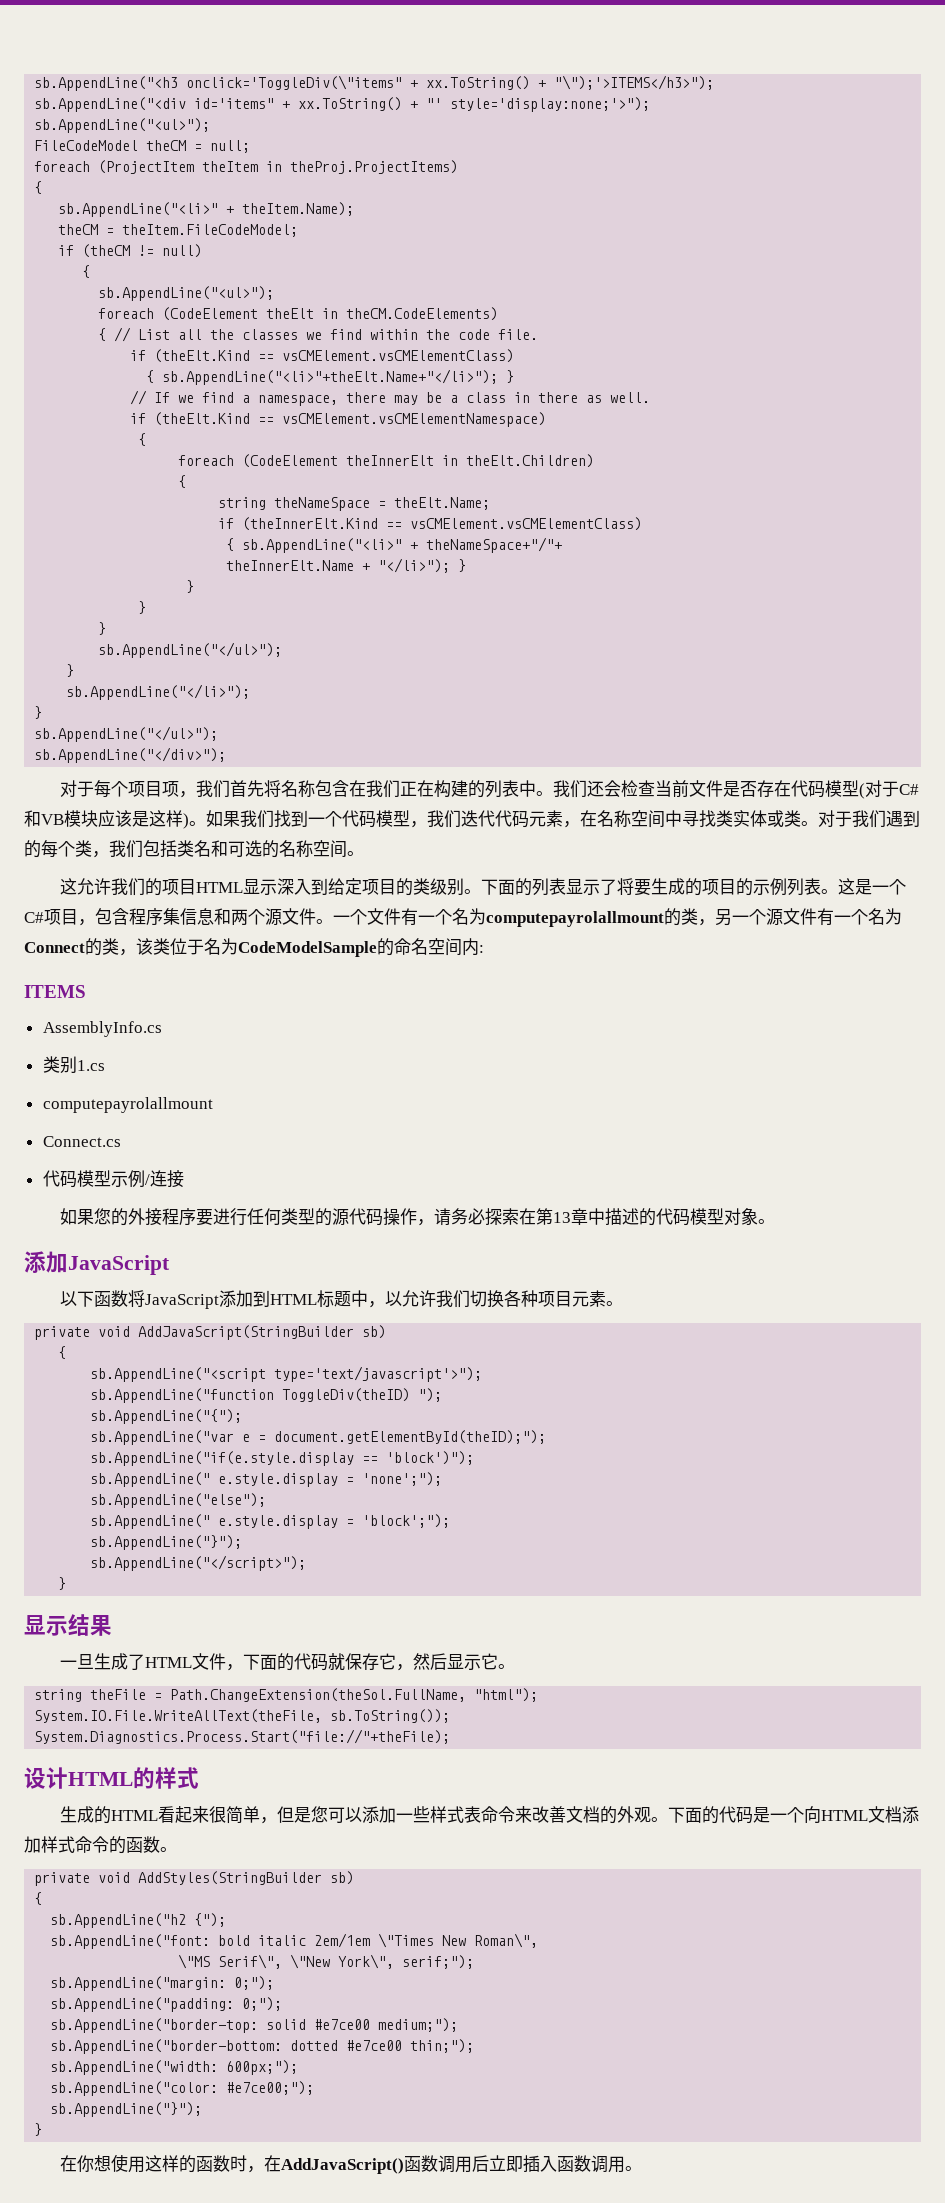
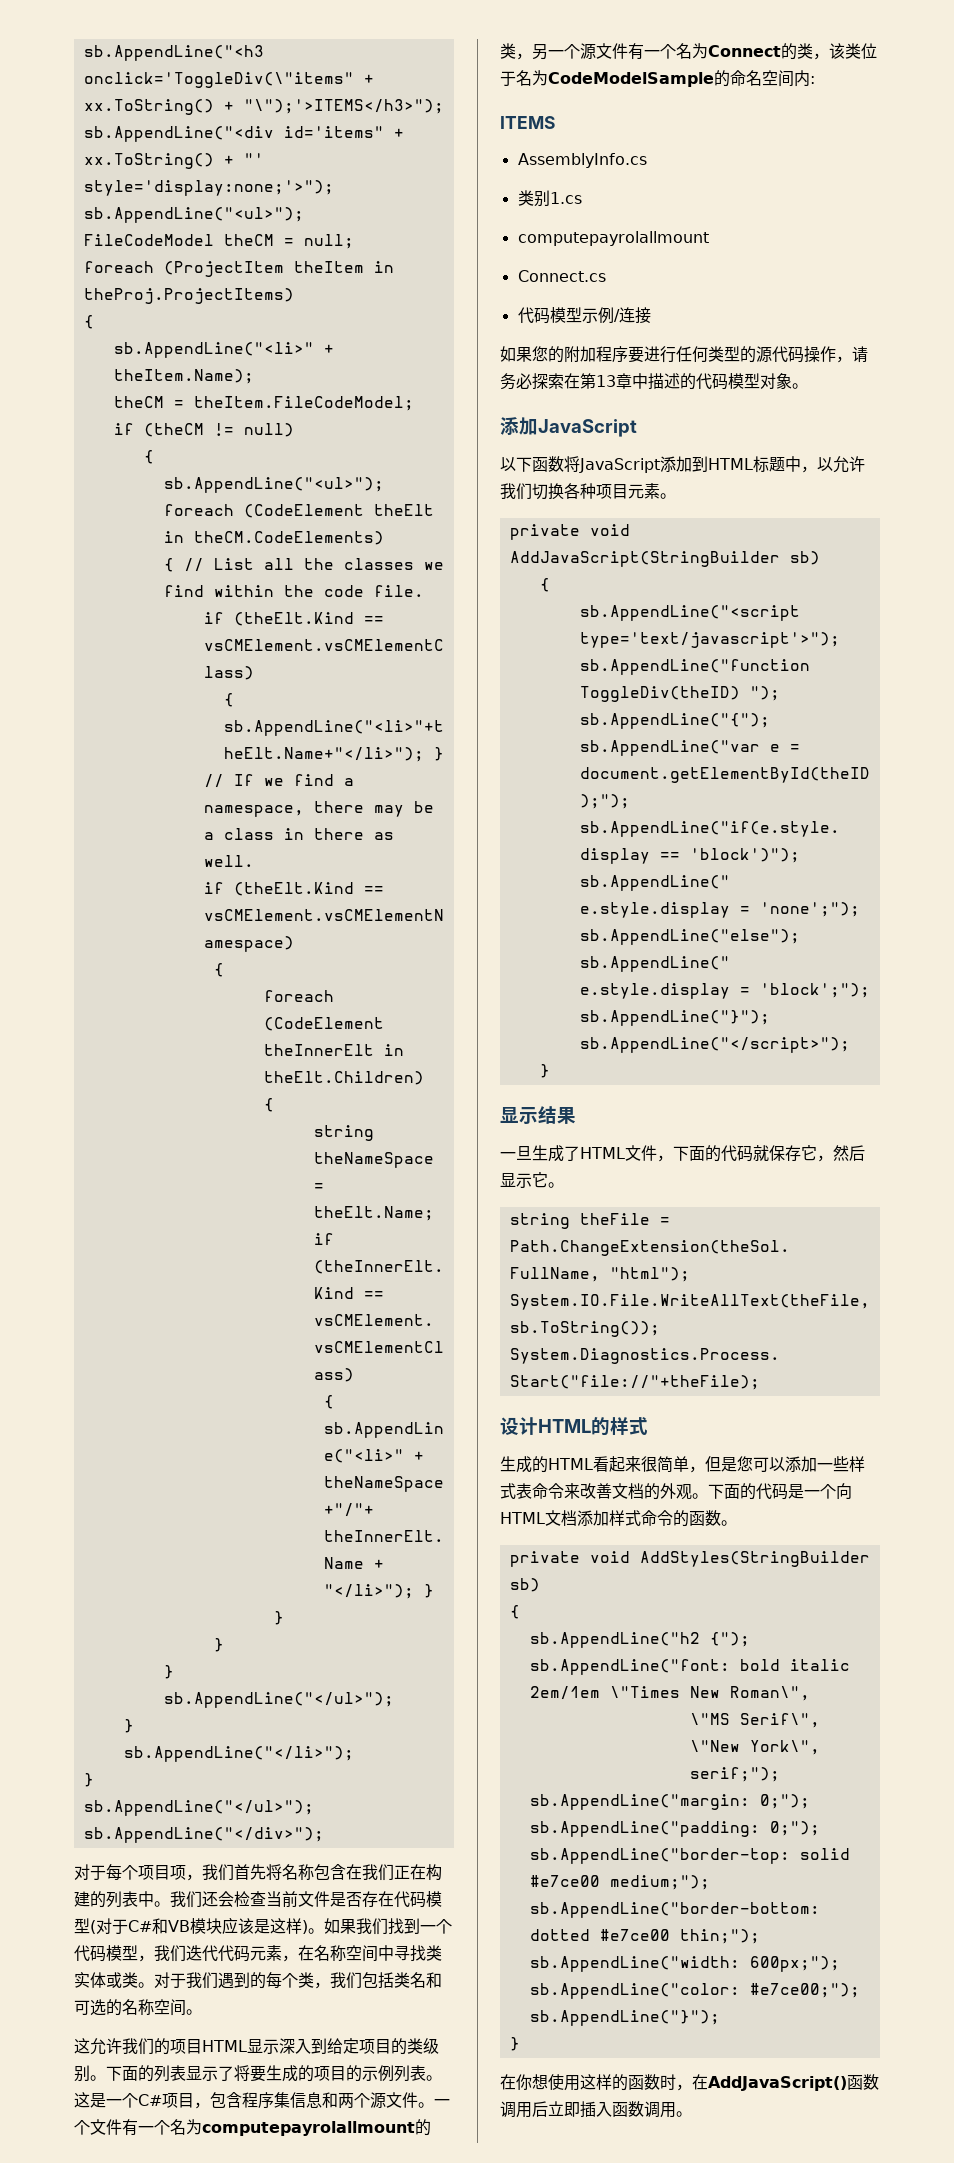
- 如果您的外接程序要进行任何类型的源代码操作，请务必探索在第13章中描述的代码模型对象。
+ 如果您的附加程序要进行任何类型的源代码操作，请务必探索在第13章中描述的代码模型对象。

